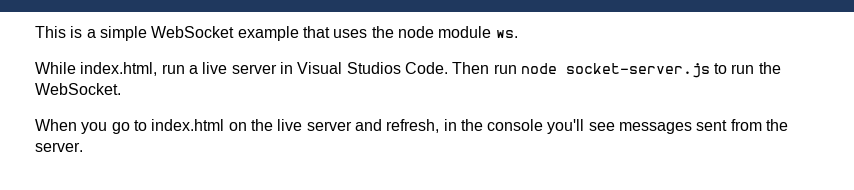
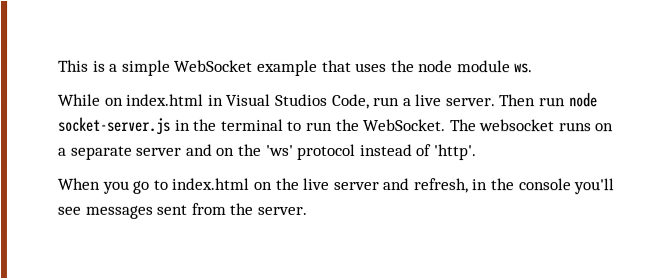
- While index.html, run a live server in Visual Studios Code.
+ While on index.html in Visual Studios Code, run a live server.
- Then run node socket-server.js to run the WebSocket.
+ Then run node socket-server.js in the terminal to run the WebSocket. The websocket runs on a separate server and on the 'ws' protocol instead of 'http'.

